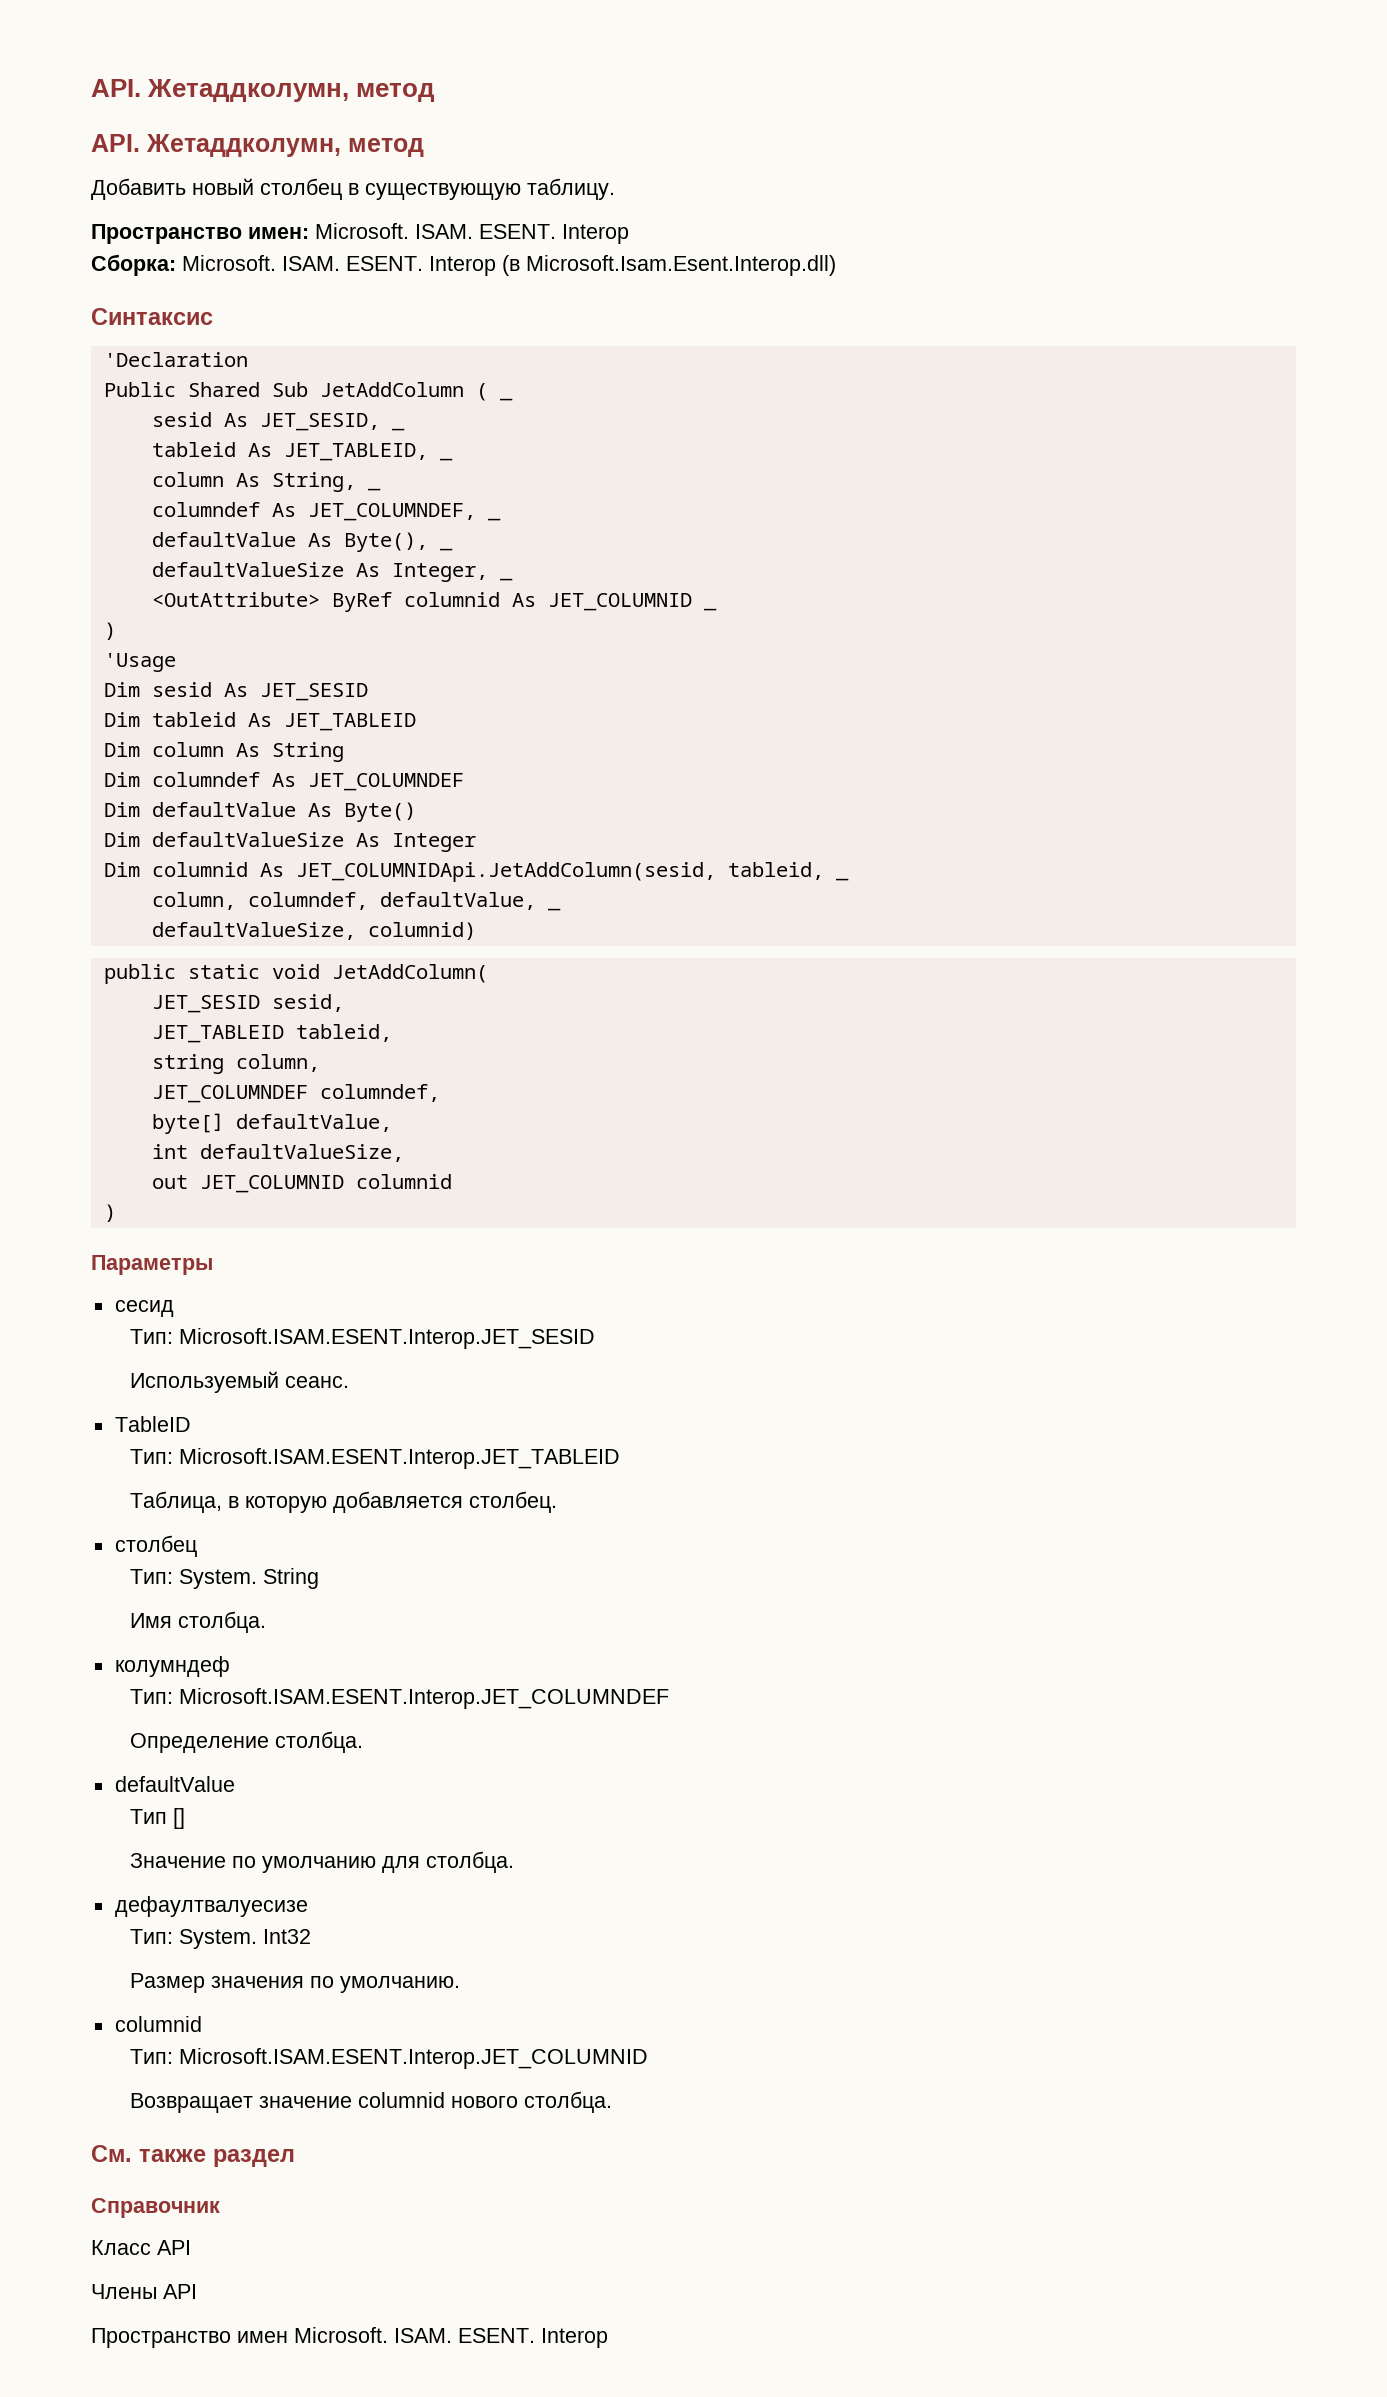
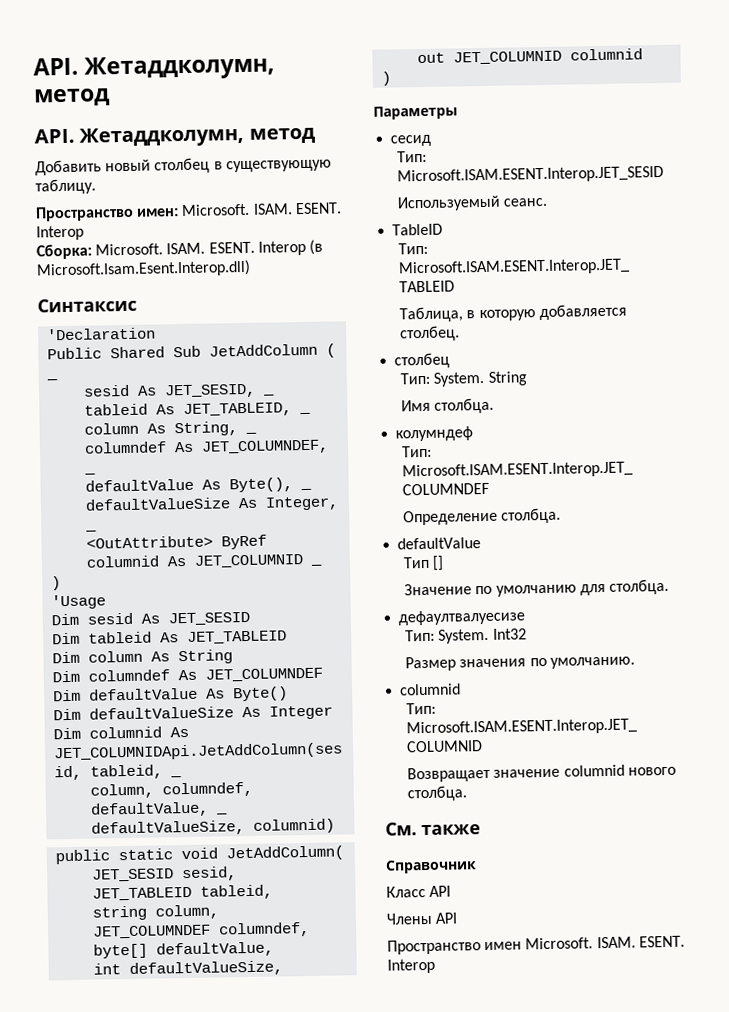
- См. также раздел
+ См. также

